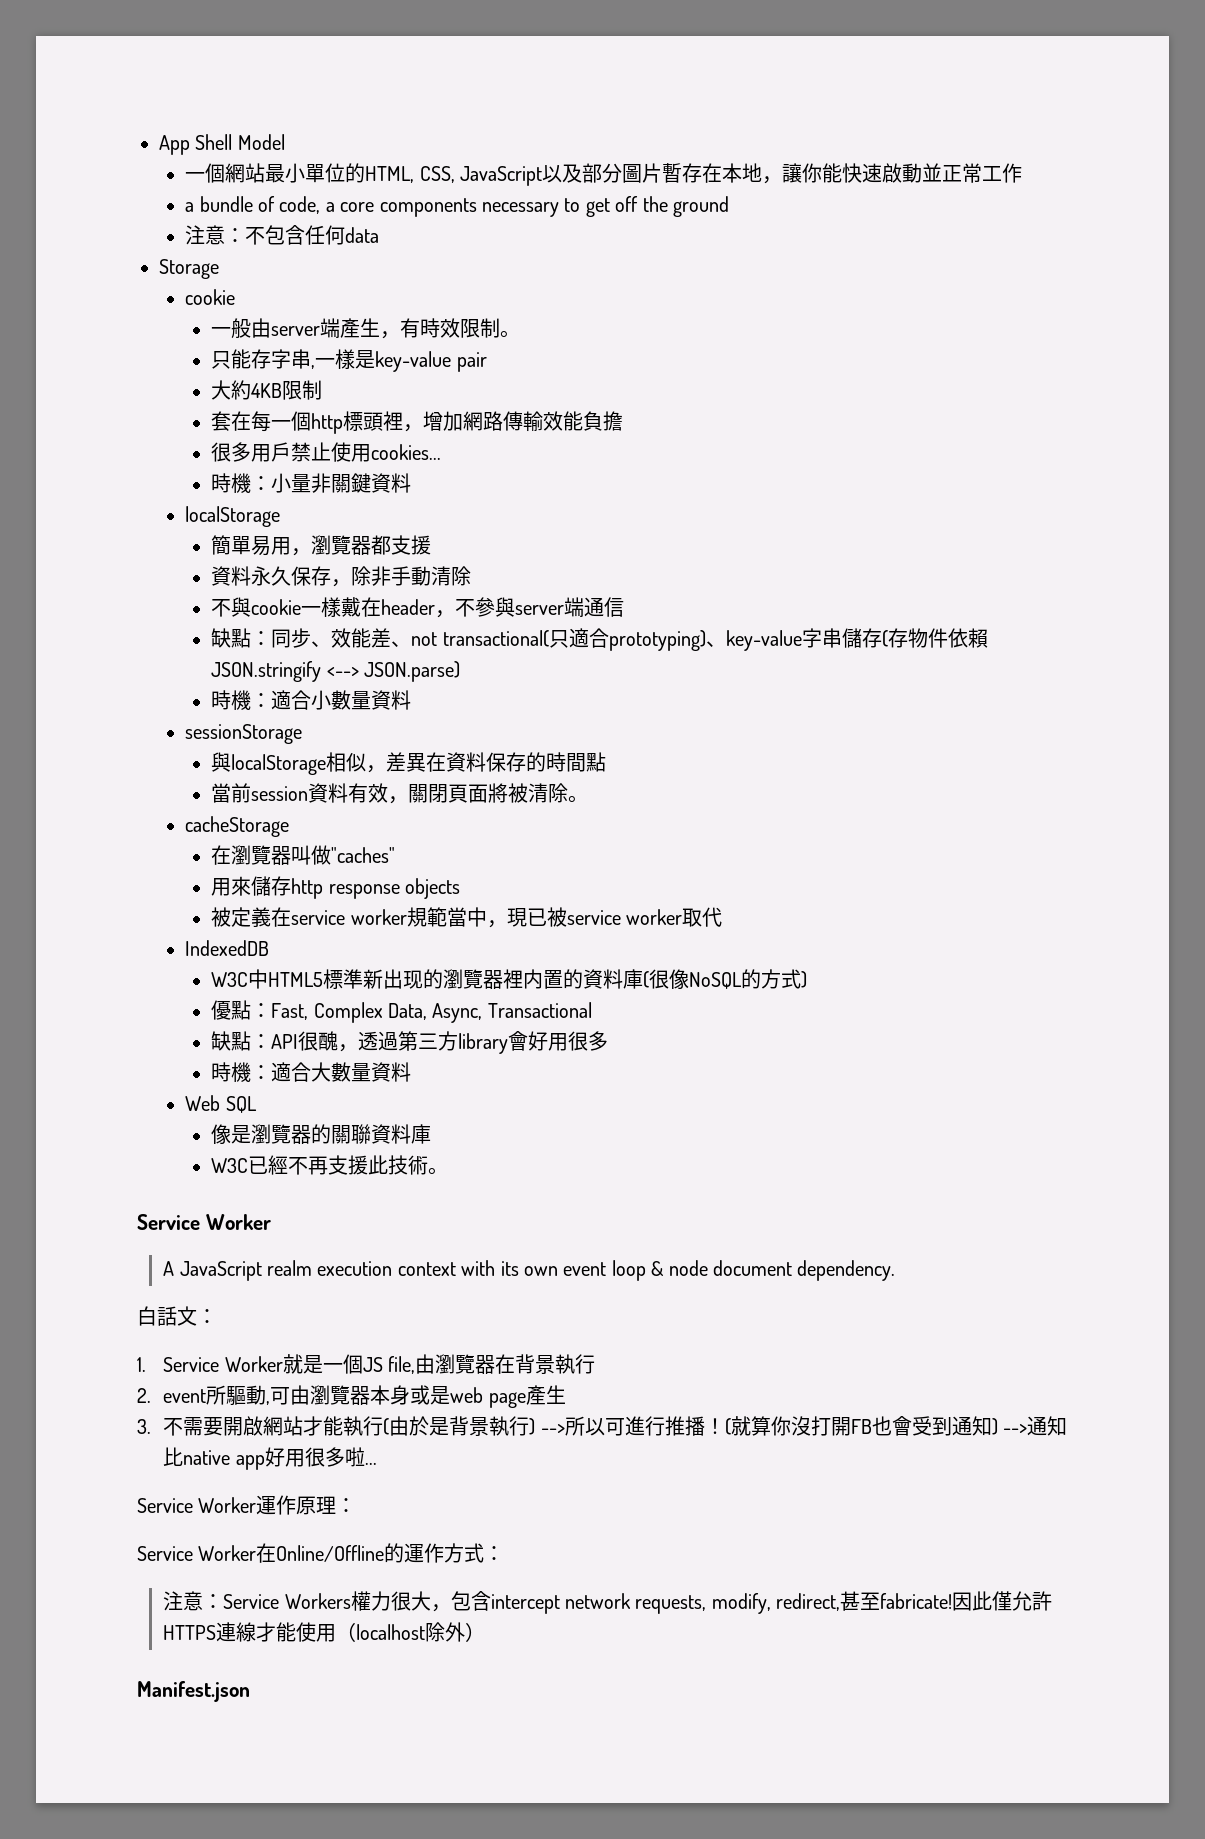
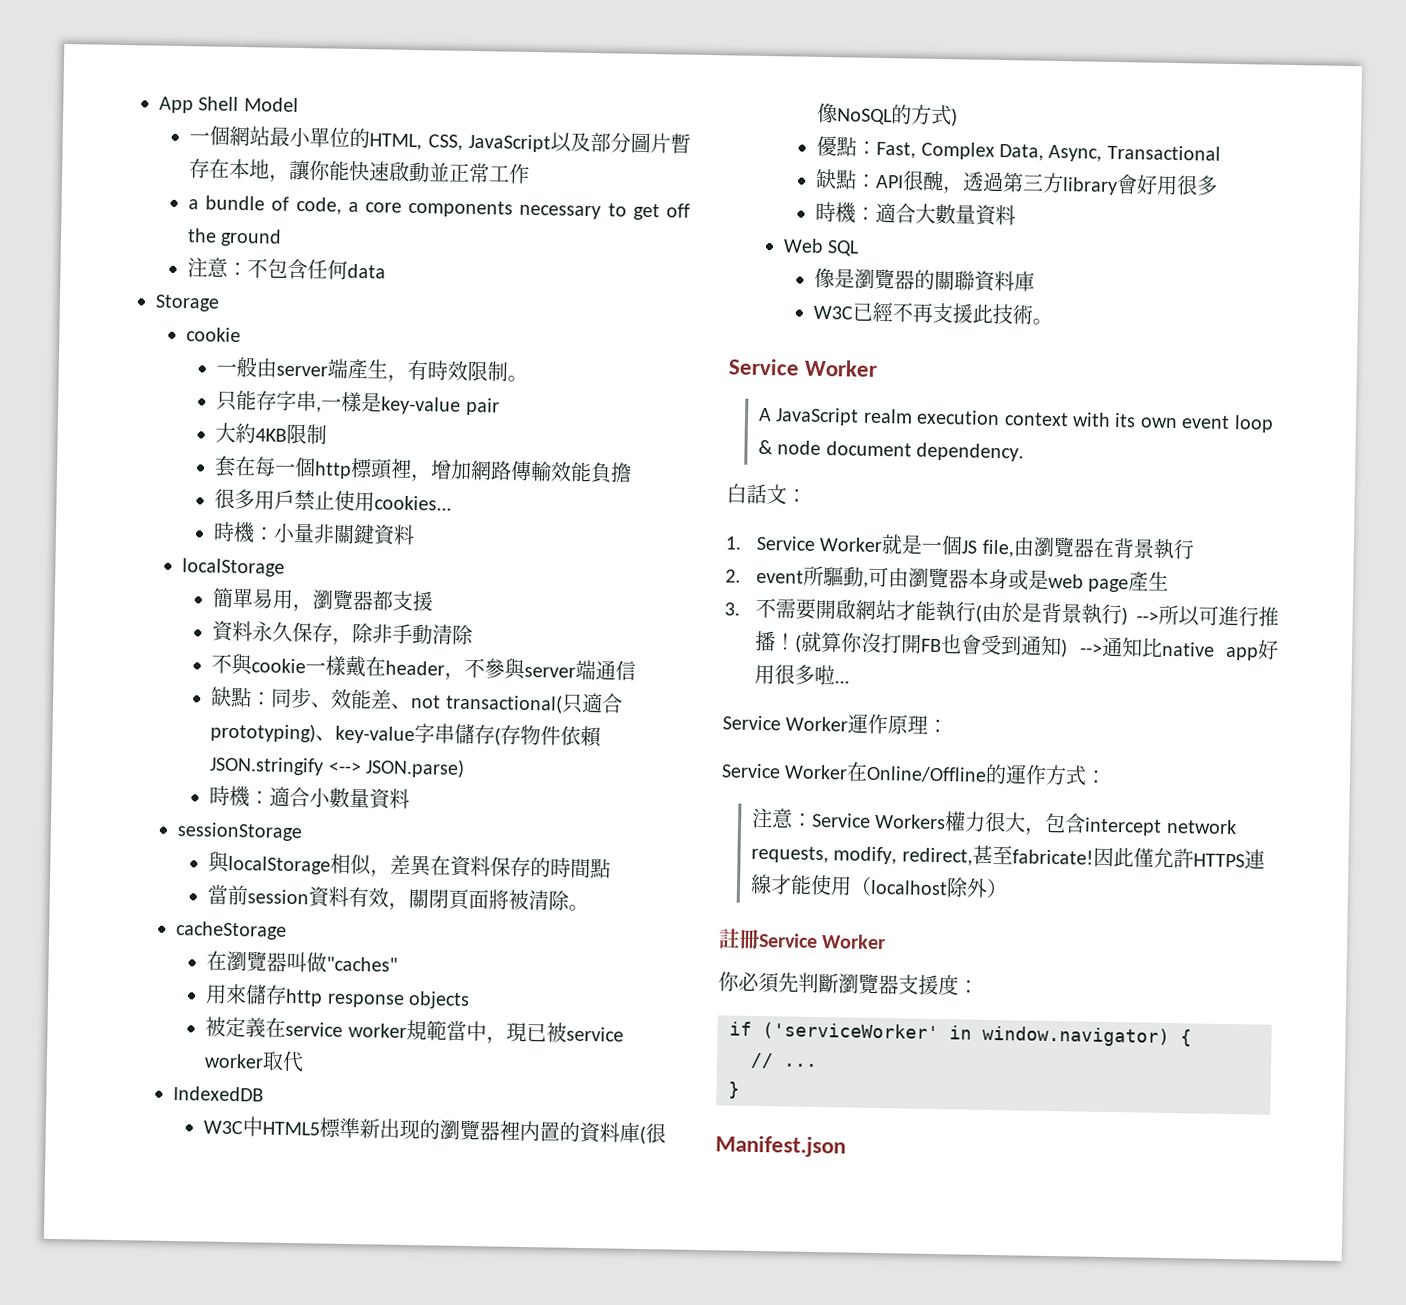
+ 註冊Service Worker
+ 你必須先判斷瀏覽器支援度：
+ if ('serviceWorker' in window.navigator) {
+ // ...
+ }

